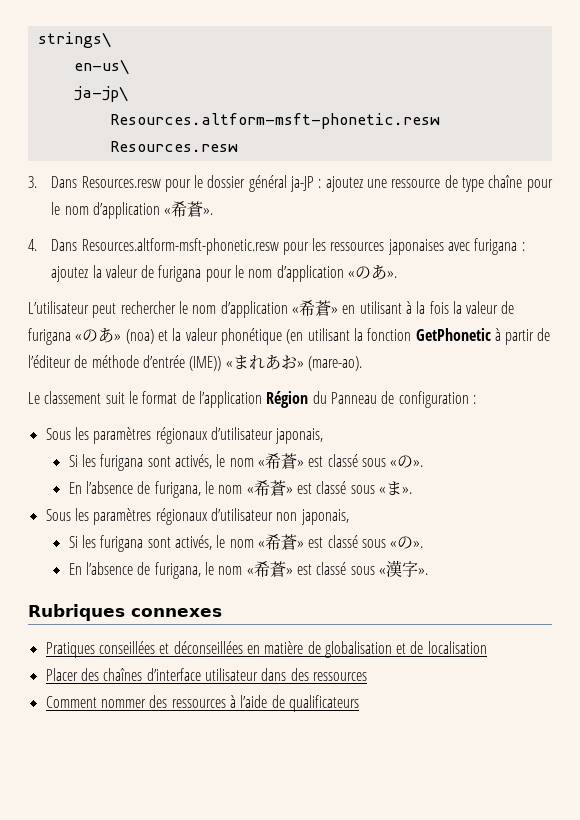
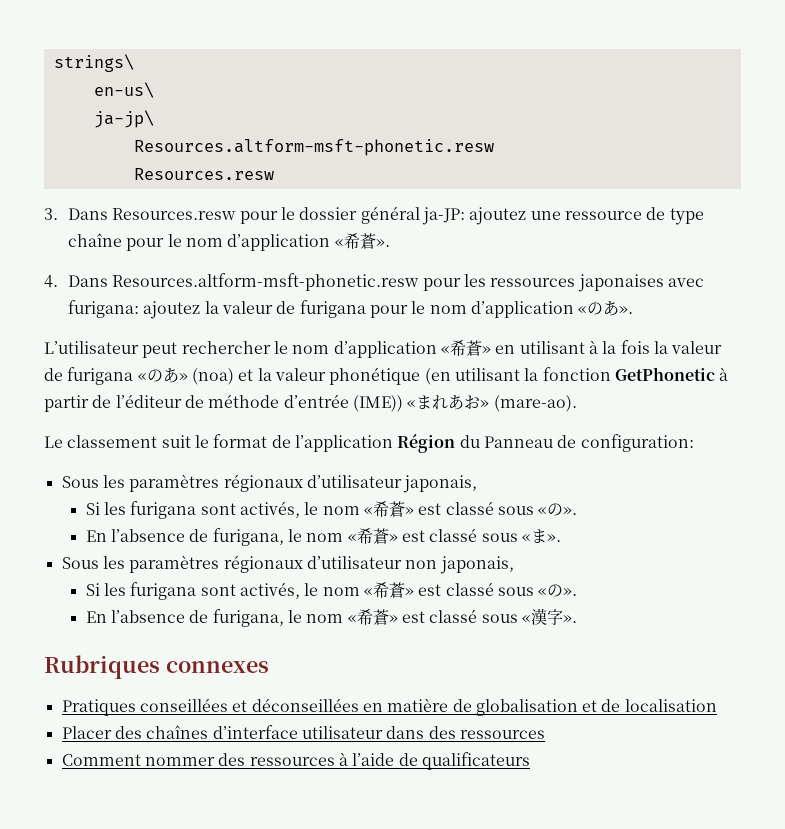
- 3. Dans Resources.resw pour le dossier général ja-JP : ajoutez une ressource de type chaîne pour le nom d’application «希蒼».
+ 3. Dans Resources.resw pour le dossier général ja-JP: ajoutez une ressource de type chaîne pour le nom d’application «希蒼».
- 4. Dans Resources.altform-msft-phonetic.resw pour les ressources japonaises avec furigana : ajoutez la valeur de furigana pour le nom d’application «のあ».
+ 4. Dans Resources.altform-msft-phonetic.resw pour les ressources japonaises avec furigana: ajoutez la valeur de furigana pour le nom d’application «のあ».
- Le classement suit le format de l’application Région du Panneau de configuration :
+ Le classement suit le format de l’application Région du Panneau de configuration:

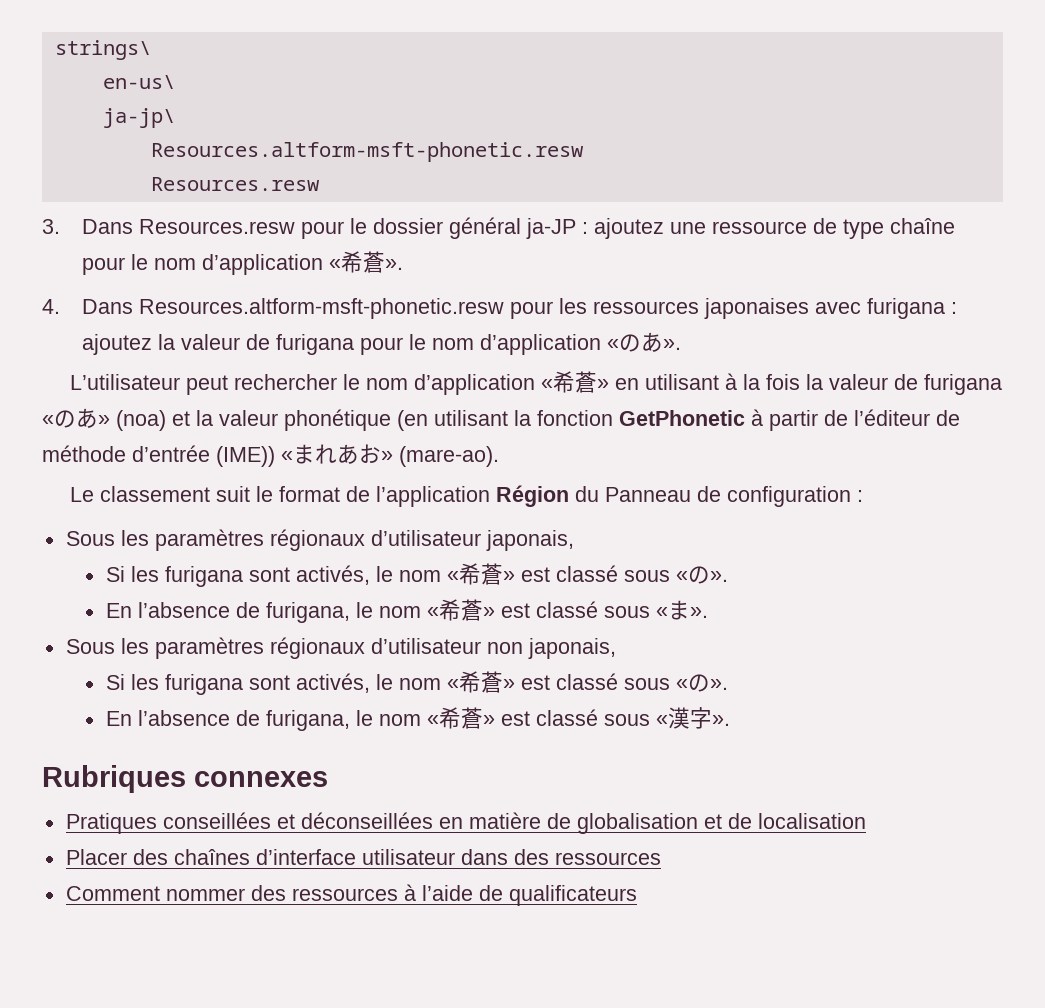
- 3. Dans Resources.resw pour le dossier général ja-JP: ajoutez une ressource de type chaîne pour le nom d’application «希蒼».
+ 3. Dans Resources.resw pour le dossier général ja-JP : ajoutez une ressource de type chaîne pour le nom d’application «希蒼».
- 4. Dans Resources.altform-msft-phonetic.resw pour les ressources japonaises avec furigana: ajoutez la valeur de furigana pour le nom d’application «のあ».
+ 4. Dans Resources.altform-msft-phonetic.resw pour les ressources japonaises avec furigana : ajoutez la valeur de furigana pour le nom d’application «のあ».
- Le classement suit le format de l’application Région du Panneau de configuration:
+ Le classement suit le format de l’application Région du Panneau de configuration :

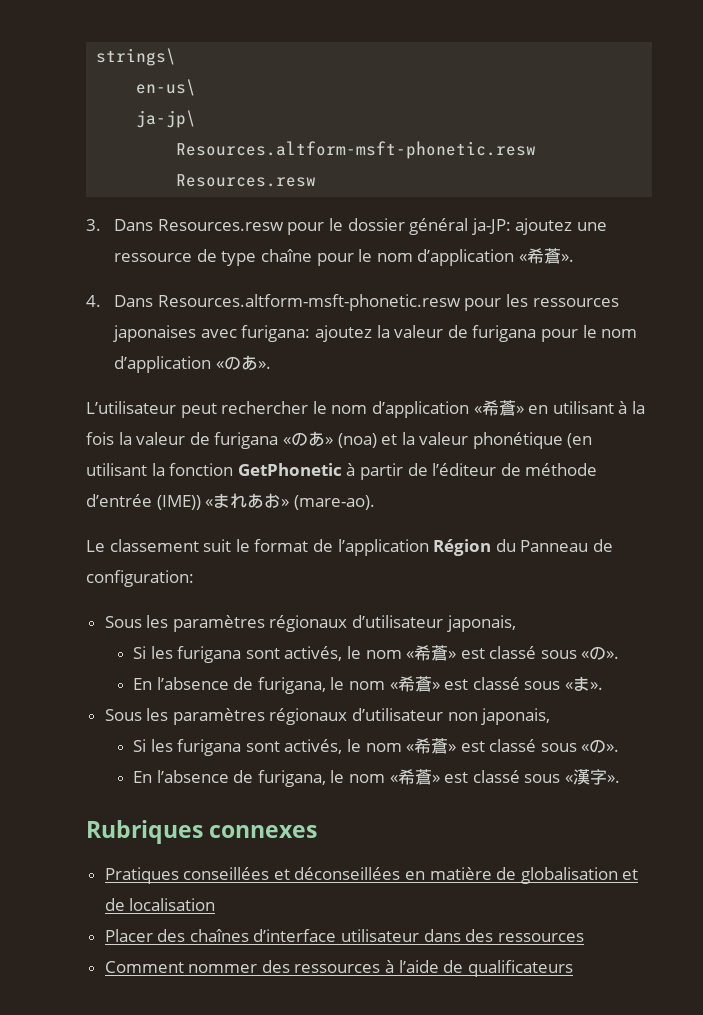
- 3. Dans Resources.resw pour le dossier général ja-JP : ajoutez une ressource de type chaîne pour le nom d’application «希蒼».
+ 3. Dans Resources.resw pour le dossier général ja-JP: ajoutez une ressource de type chaîne pour le nom d’application «希蒼».
- 4. Dans Resources.altform-msft-phonetic.resw pour les ressources japonaises avec furigana : ajoutez la valeur de furigana pour le nom d’application «のあ».
+ 4. Dans Resources.altform-msft-phonetic.resw pour les ressources japonaises avec furigana: ajoutez la valeur de furigana pour le nom d’application «のあ».
- Le classement suit le format de l’application Région du Panneau de configuration :
+ Le classement suit le format de l’application Région du Panneau de configuration:

